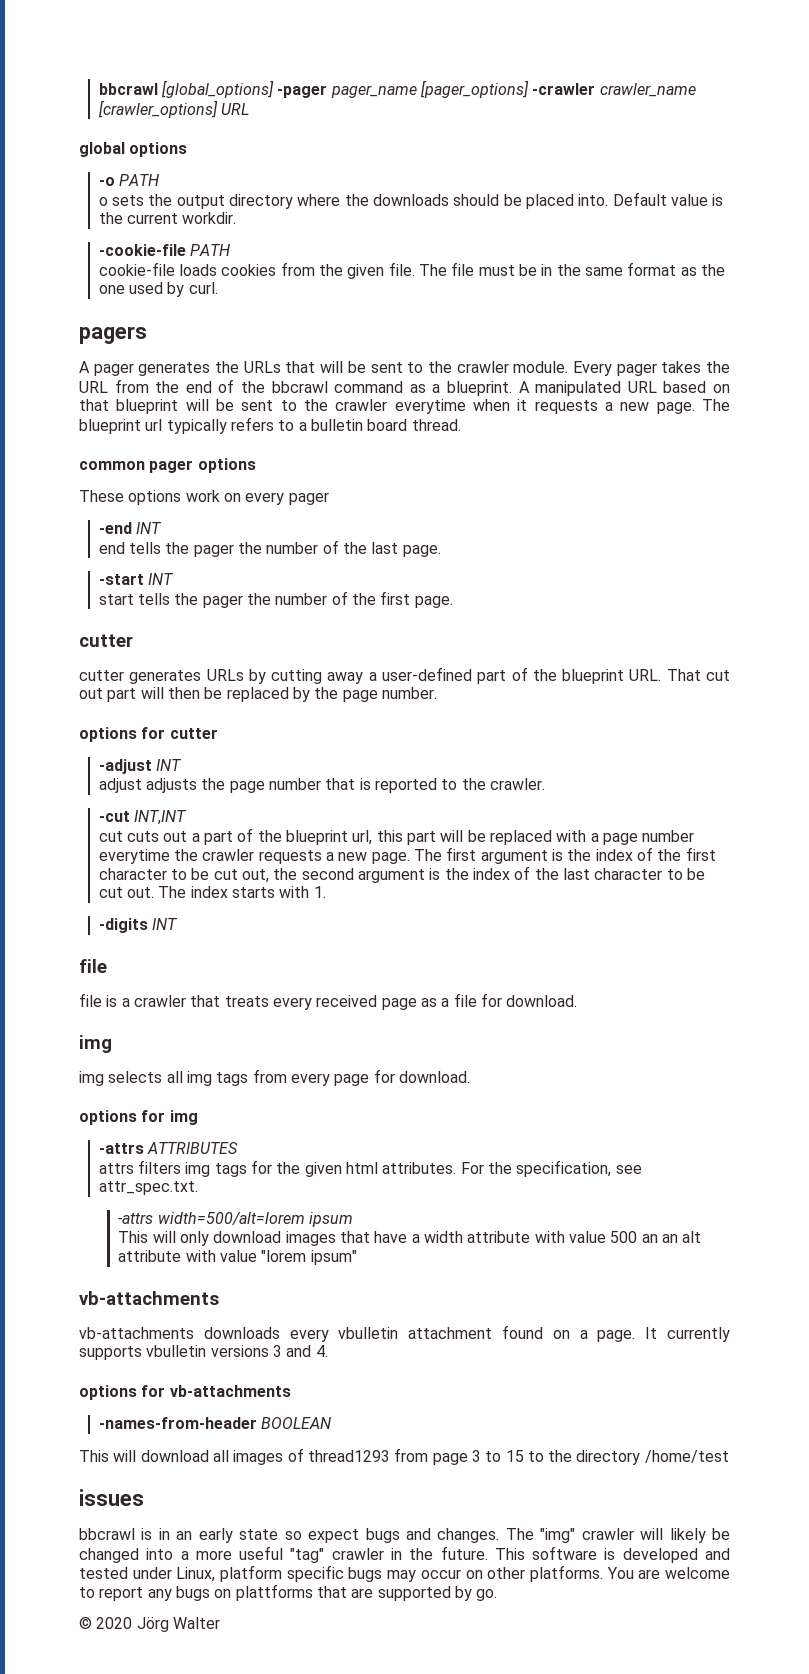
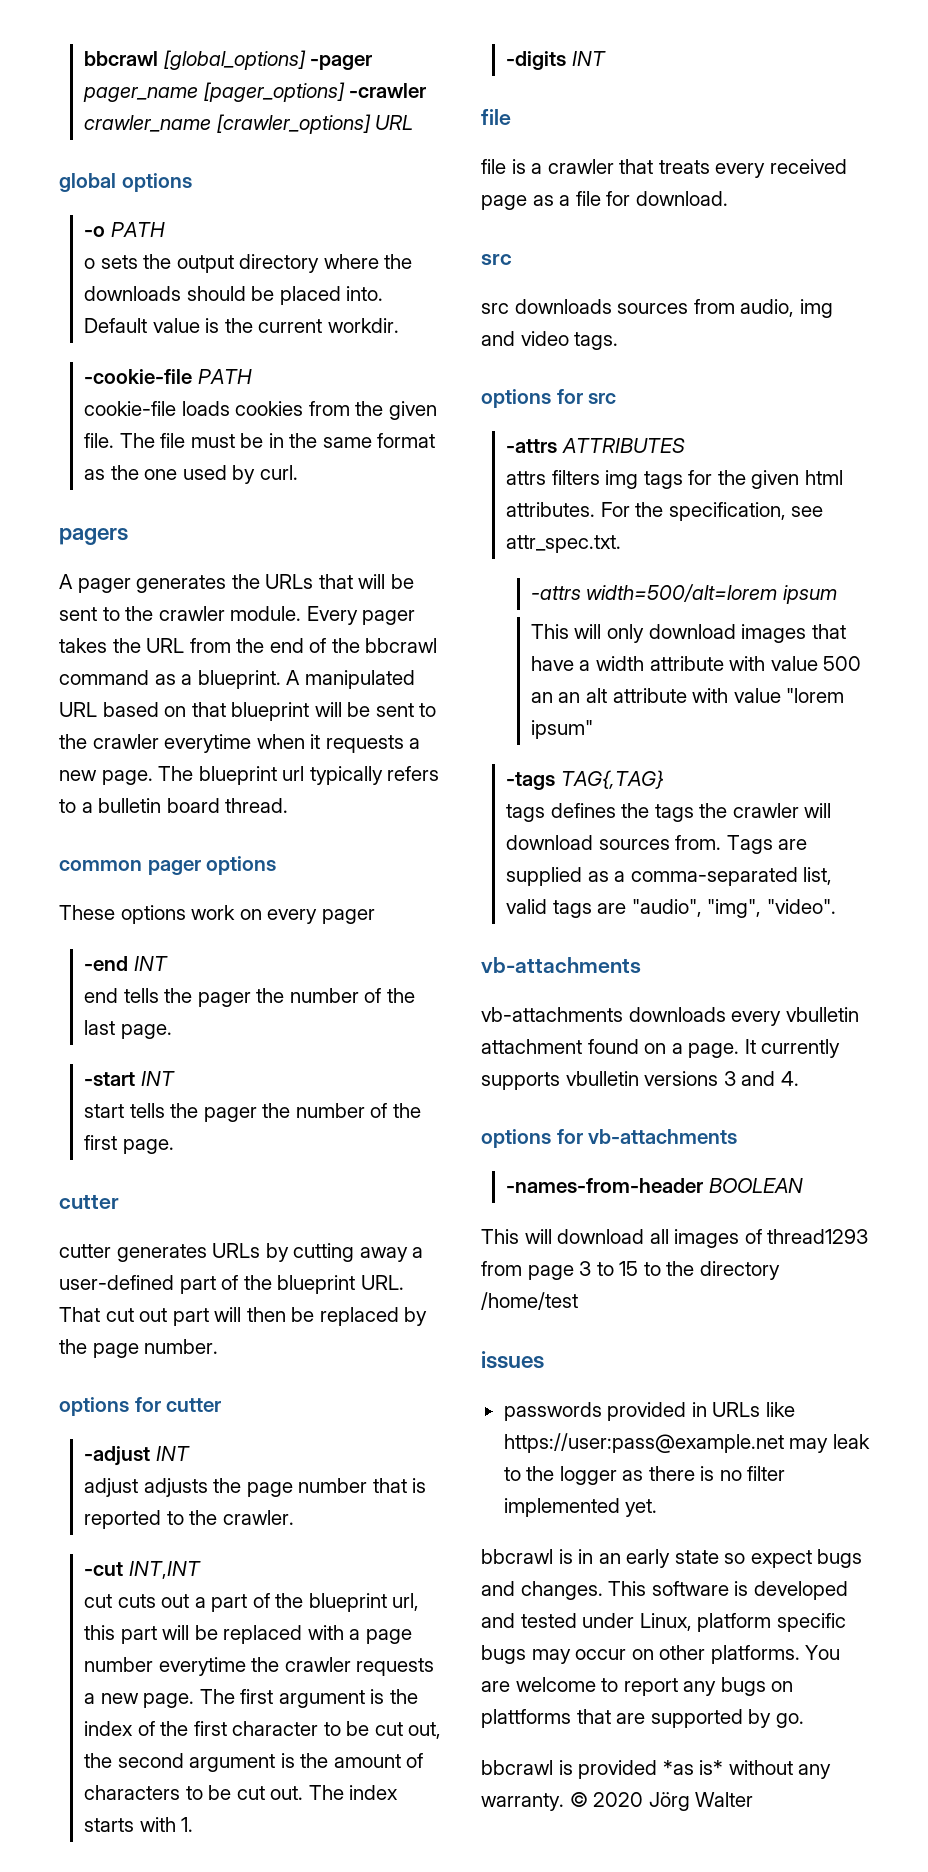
- The first argument is the index of the first character to be cut out, the second argument is the index of the last character to be cut out.
+ The first argument is the index of the first character to be cut out, the second argument is the amount of characters to be cut out.
  file is a crawler that treats every received page as a file for download.
- img
- img selects all img tags from every page for download.
- options for img
+ src
+ src downloads sources from audio, img and video tags.
+ options for src
+ -tags TAG{,TAG}
+ tags defines the tags the crawler will download sources from. Tags are supplied as a comma-separated list, valid tags are "audio", "img", "video".
+ passwords provided in URLs like https://user:pass@example.net may leak to the logger as there is no filter implemented yet.
- The "img" crawler will likely be changed into a more useful "tag" crawler in the future.
+ bbcrawl is provided *as is* without any warranty.

